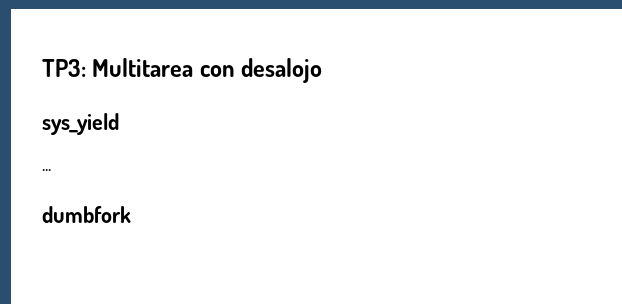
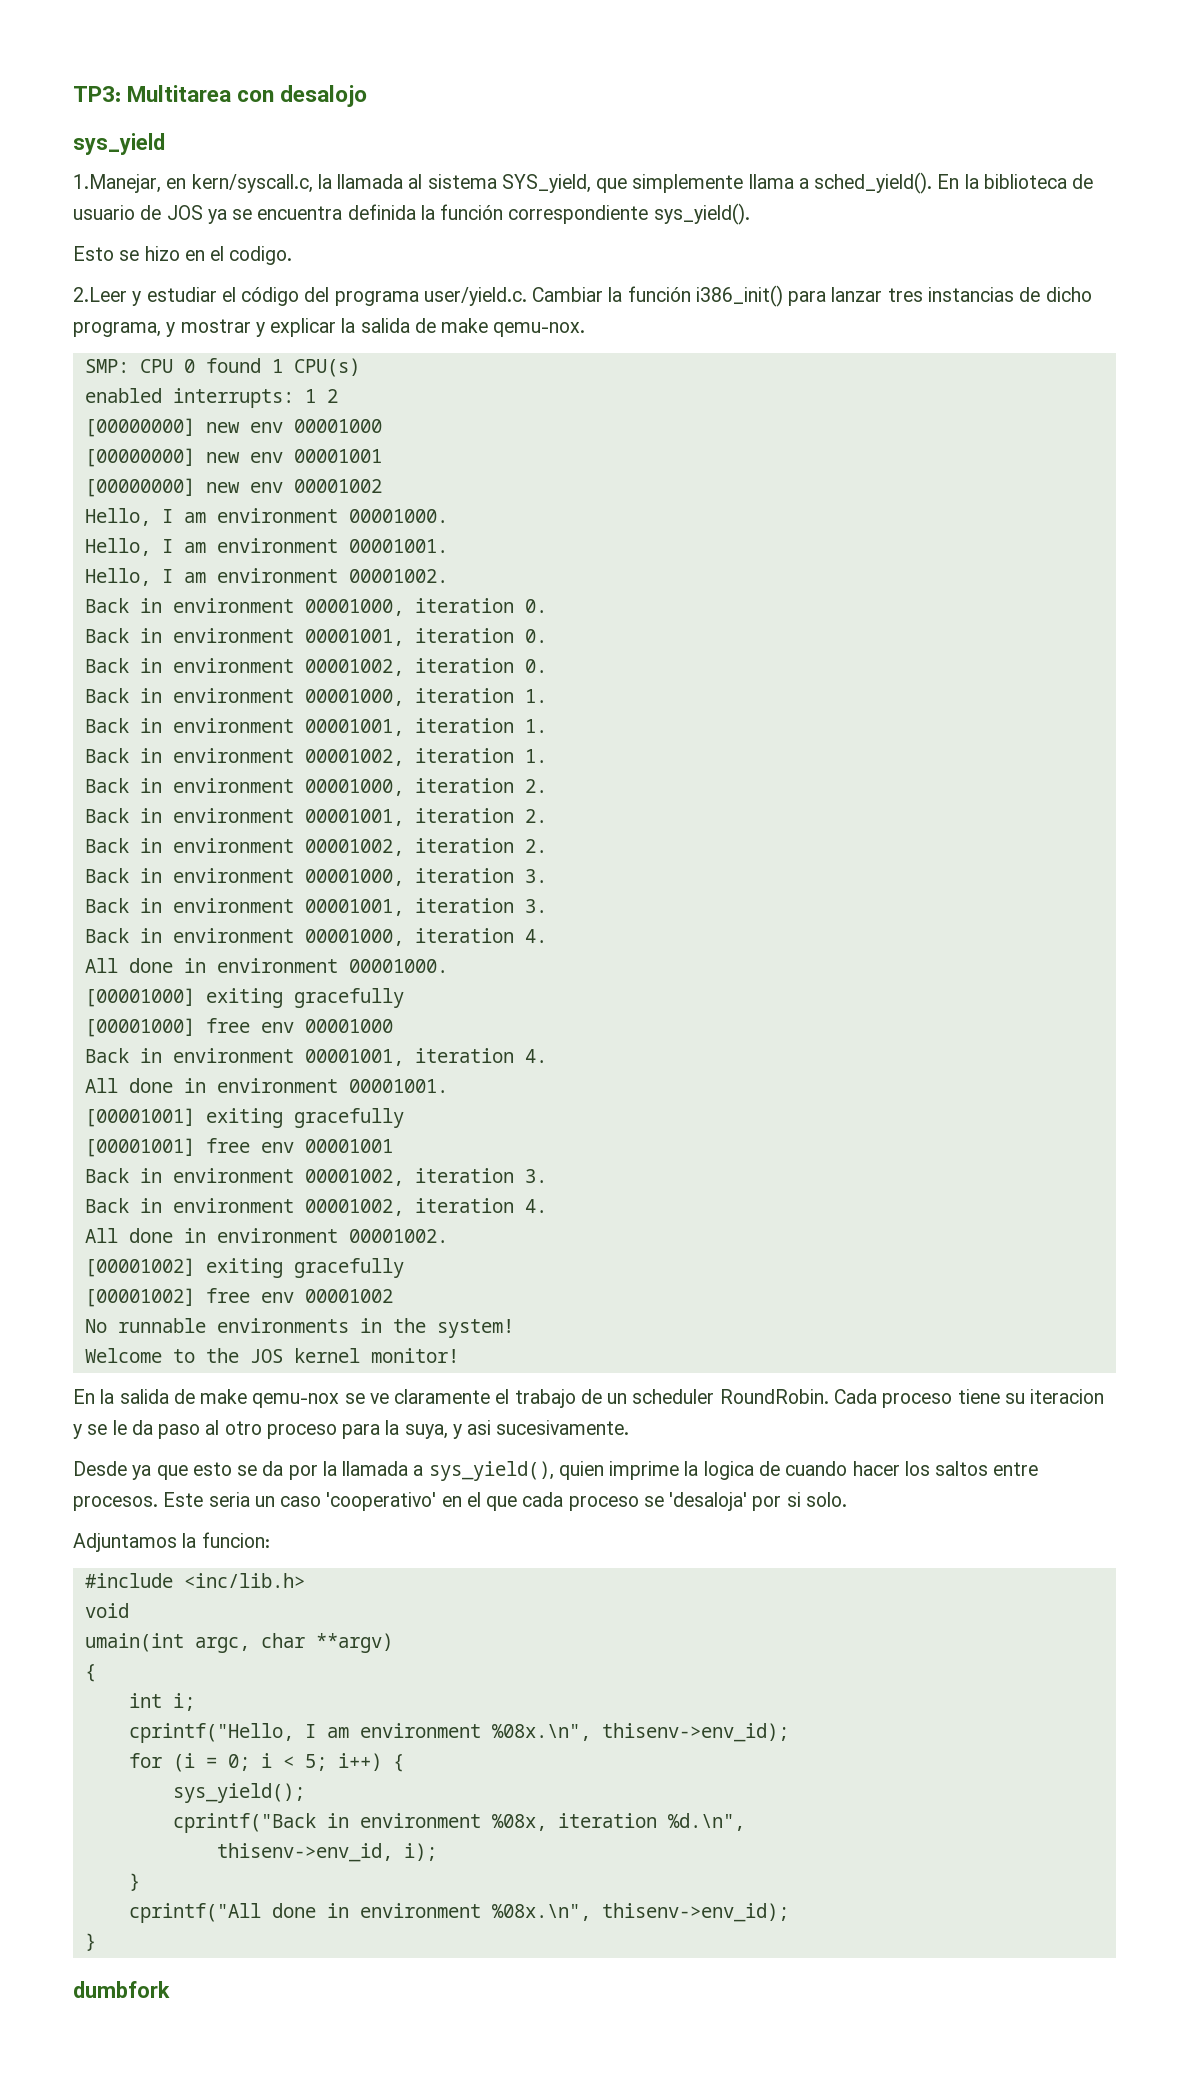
- ...
+ 1.Manejar, en kern/syscall.c, la llamada al sistema SYS_yield, que simplemente llama a sched_yield(). En la biblioteca de usuario de JOS ya se encuentra definida la función correspondiente sys_yield().
+ Esto se hizo en el codigo.
+ 2.Leer y estudiar el código del programa user/yield.c. Cambiar la función i386_init() para lanzar tres instancias de dicho programa, y mostrar y explicar la salida de make qemu-nox.
+ SMP: CPU 0 found 1 CPU(s)
+ enabled interrupts: 1 2
+ [00000000] new env 00001000
+ [00000000] new env 00001001
+ [00000000] new env 00001002
+ Hello, I am environment 00001000.
+ Hello, I am environment 00001001.
+ Hello, I am environment 00001002.
+ Back in environment 00001000, iteration 0.
+ Back in environment 00001001, iteration 0.
+ Back in environment 00001002, iteration 0.
+ Back in environment 00001000, iteration 1.
+ Back in environment 00001001, iteration 1.
+ Back in environment 00001002, iteration 1.
+ Back in environment 00001000, iteration 2.
+ Back in environment 00001001, iteration 2.
+ Back in environment 00001002, iteration 2.
+ Back in environment 00001000, iteration 3.
+ Back in environment 00001001, iteration 3.
+ Back in environment 00001000, iteration 4.
+ All done in environment 00001000.
+ [00001000] exiting gracefully
+ [00001000] free env 00001000
+ Back in environment 00001001, iteration 4.
+ All done in environment 00001001.
+ [00001001] exiting gracefully
+ [00001001] free env 00001001
+ Back in environment 00001002, iteration 3.
+ Back in environment 00001002, iteration 4.
+ All done in environment 00001002.
+ [00001002] exiting gracefully
+ [00001002] free env 00001002
+ No runnable environments in the system!
+ Welcome to the JOS kernel monitor!
+ En la salida de make qemu-nox se ve claramente el trabajo de un scheduler RoundRobin. Cada proceso tiene su iteracion y se le da paso al otro proceso para la suya, y asi sucesivamente.
+ Desde ya que esto se da por la llamada a sys_yield(), quien imprime la logica de cuando hacer los saltos entre procesos. Este seria un caso 'cooperativo' en el que cada proceso se 'desaloja' por si solo.
+ Adjuntamos la funcion:
+ #include <inc/lib.h>
+ void
+ umain(int argc, char **argv)
+ {
+ int i;
+ cprintf("Hello, I am environment %08x.\n", thisenv->env_id);
+ for (i = 0; i < 5; i++) {
+ sys_yield();
+ cprintf("Back in environment %08x, iteration %d.\n",
+ thisenv->env_id, i);
+ }
+ cprintf("All done in environment %08x.\n", thisenv->env_id);
+ }

